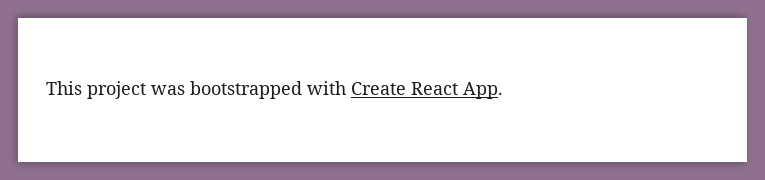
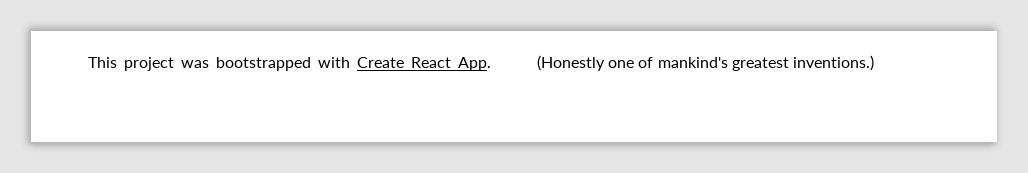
- This project was bootstrapped with Create React App.
+ This project was bootstrapped with Create React App. (Honestly one of mankind's greatest inventions.)

